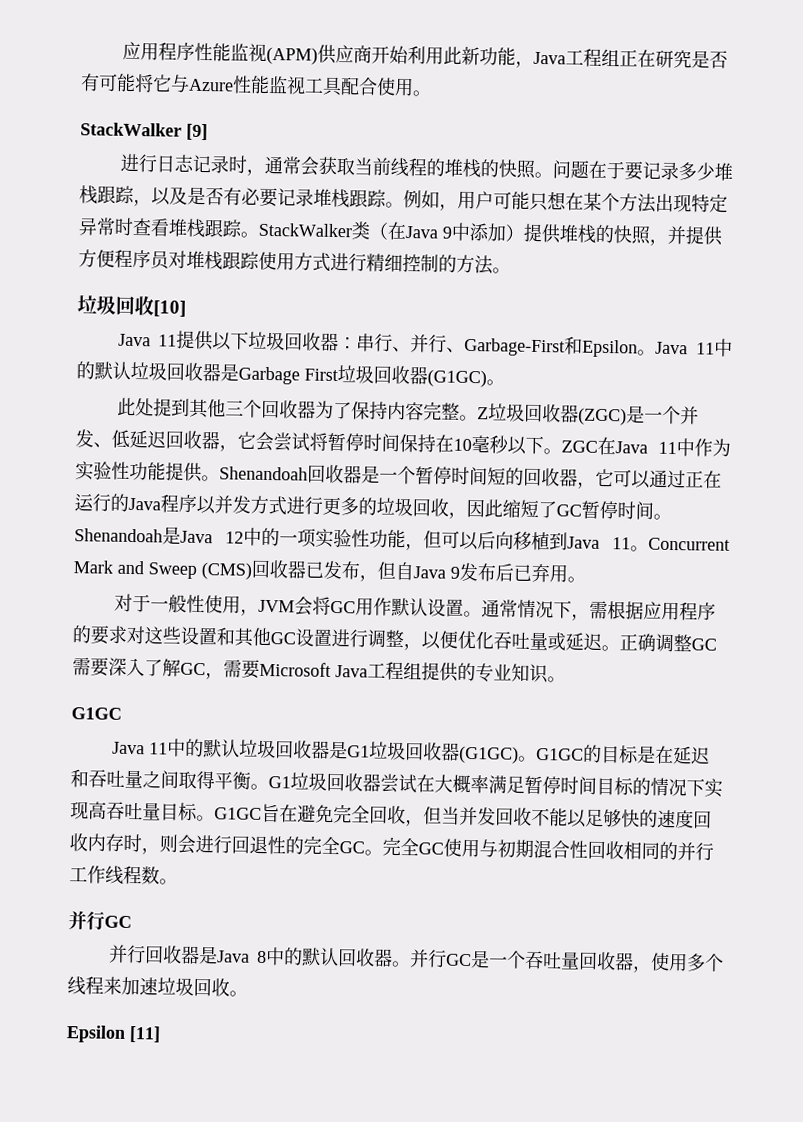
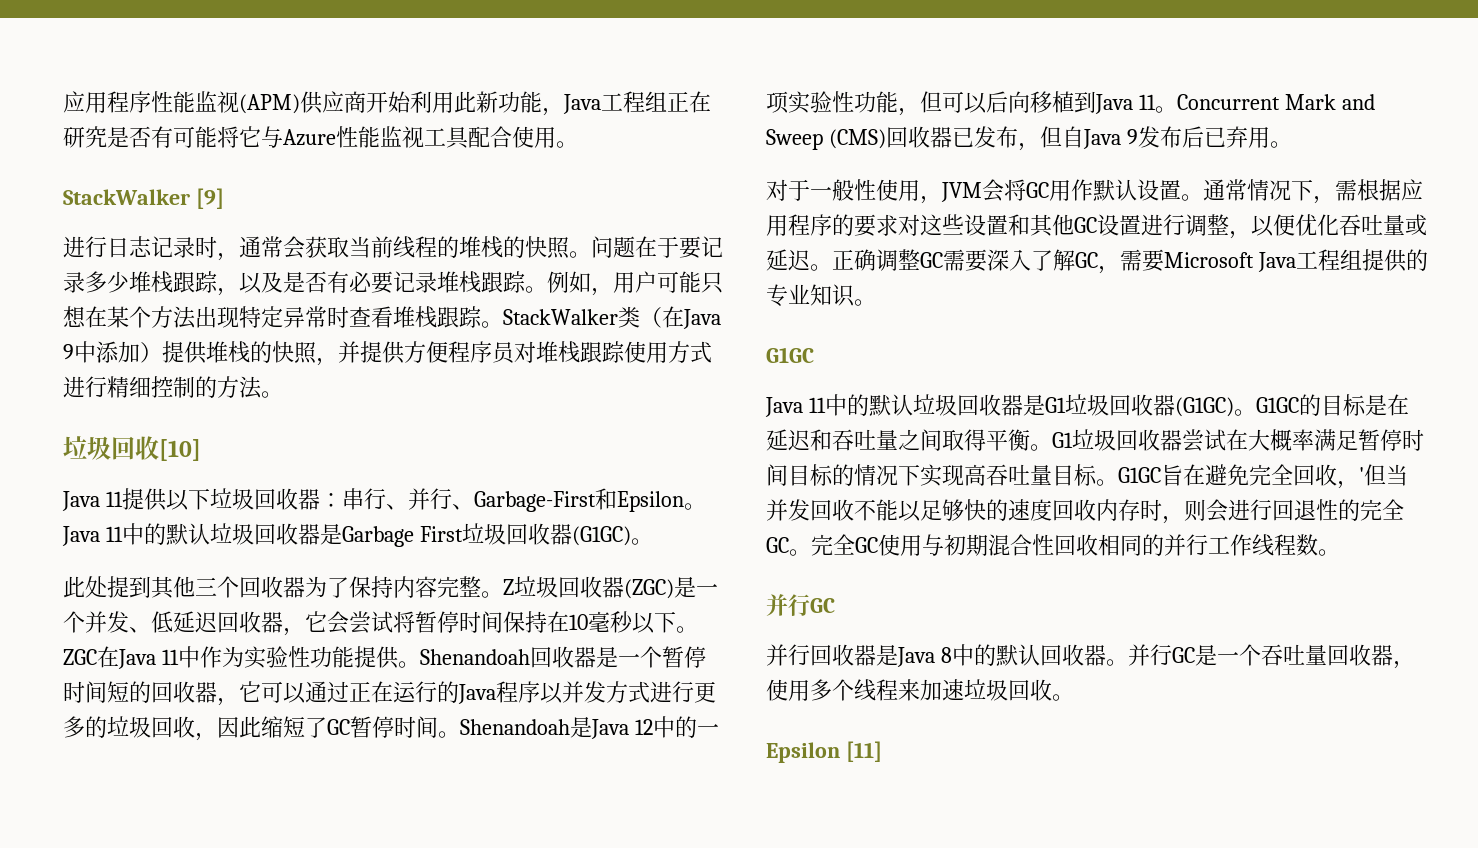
- G1GC旨在避免完全回收，但当并发回收不能以足够快的速度回收内存时，则会进行回退性的完全GC。
+ G1GC旨在避免完全回收，'但当并发回收不能以足够快的速度回收内存时，则会进行回退性的完全GC。

